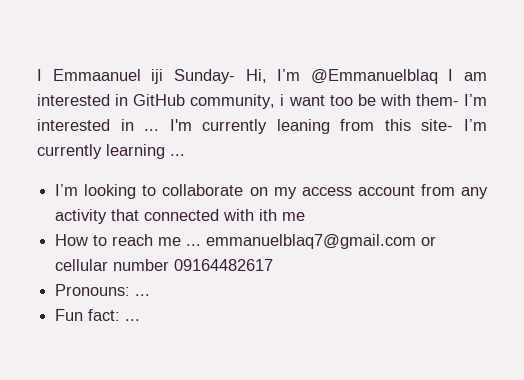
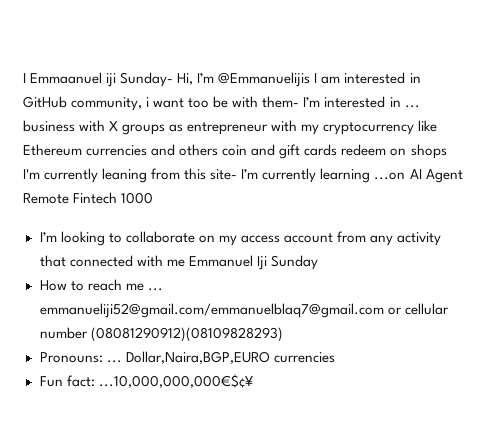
- I Emmaanuel iji Sunday- Hi, I’m @Emmanuelblaq I am interested in GitHub community, i want too be with them- I’m interested in ... I'm currently leaning from this site- I’m currently learning ...
+ I Emmaanuel iji Sunday- Hi, I’m @Emmanuelijis I am interested in GitHub community, i want too be with them- I’m interested in ... business with X groups as entrepreneur with my cryptocurrency like Ethereum currencies and others coin and gift cards redeem on shops I'm currently leaning from this site- I’m currently learning ...on AI Agent Remote Fintech 1000
- I’m looking to collaborate on my access account from any activity that connected with ith me
+ I’m looking to collaborate on my access account from any activity that connected with me Emmanuel Iji Sunday
- How to reach me ... emmanuelblaq7@gmail.com or cellular number 09164482617
+ How to reach me ... emmanueliji52@gmail.com/emmanuelblaq7@gmail.com or cellular number (08081290912)(08109828293)
+ Dollar,Naira,BGP,EURO currencies
- Fun fact: ...
+ Fun fact: ...10,000,000,000€$¢¥

